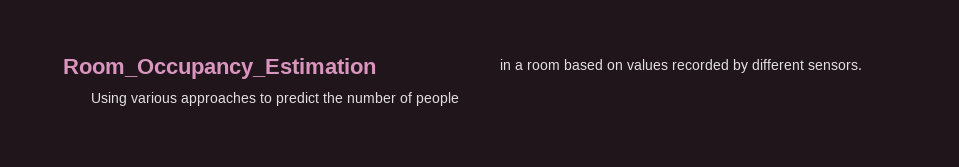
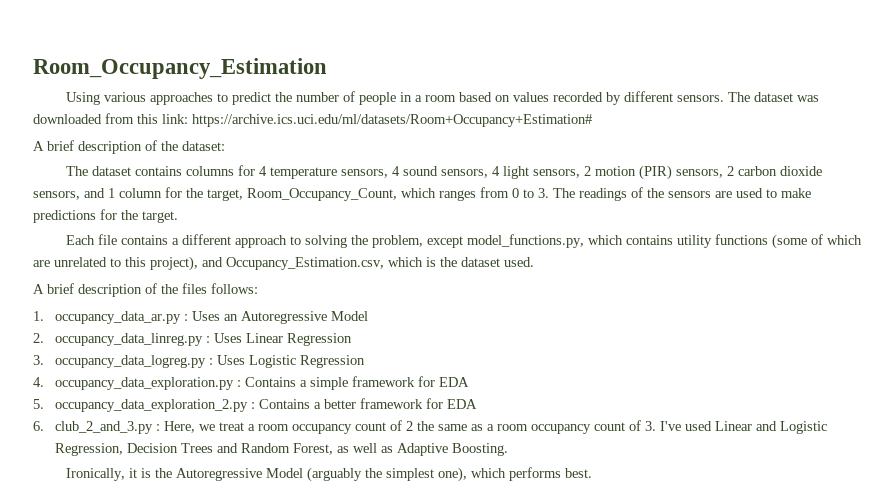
+ The dataset was downloaded from this link: https://archive.ics.uci.edu/ml/datasets/Room+Occupancy+Estimation#
+ A brief description of the dataset:
+ The dataset contains columns for 4 temperature sensors, 4 sound sensors, 4 light sensors, 2 motion (PIR) sensors, 2 carbon dioxide sensors, and 1 column for the target, Room_Occupancy_Count, which ranges from 0 to 3. The readings of the sensors are used to make predictions for the target.
+ Each file contains a different approach to solving the problem, except model_functions.py, which contains utility functions (some of which are unrelated to this project), and Occupancy_Estimation.csv, which is the dataset used.
+ A brief description of the files follows:
+ 1. occupancy_data_ar.py : Uses an Autoregressive Model
+ 2. occupancy_data_linreg.py : Uses Linear Regression
+ 3. occupancy_data_logreg.py : Uses Logistic Regression
+ 4. occupancy_data_exploration.py : Contains a simple framework for EDA
+ 5. occupancy_data_exploration_2.py : Contains a better framework for EDA
+ 6. club_2_and_3.py : Here, we treat a room occupancy count of 2 the same as a room occupancy count of 3. I've used Linear and Logistic Regression, Decision Trees and Random Forest, as well as Adaptive Boosting.
+ Ironically, it is the Autoregressive Model (arguably the simplest one), which performs best.

